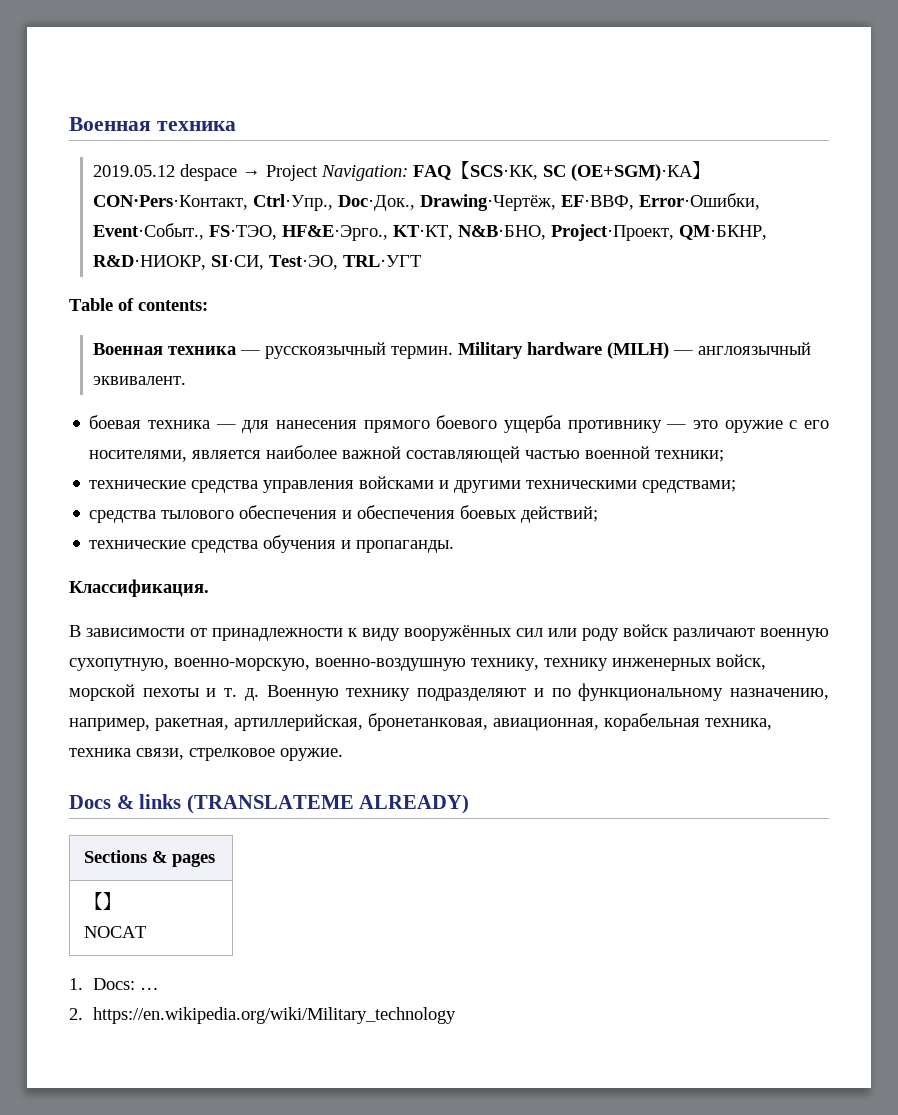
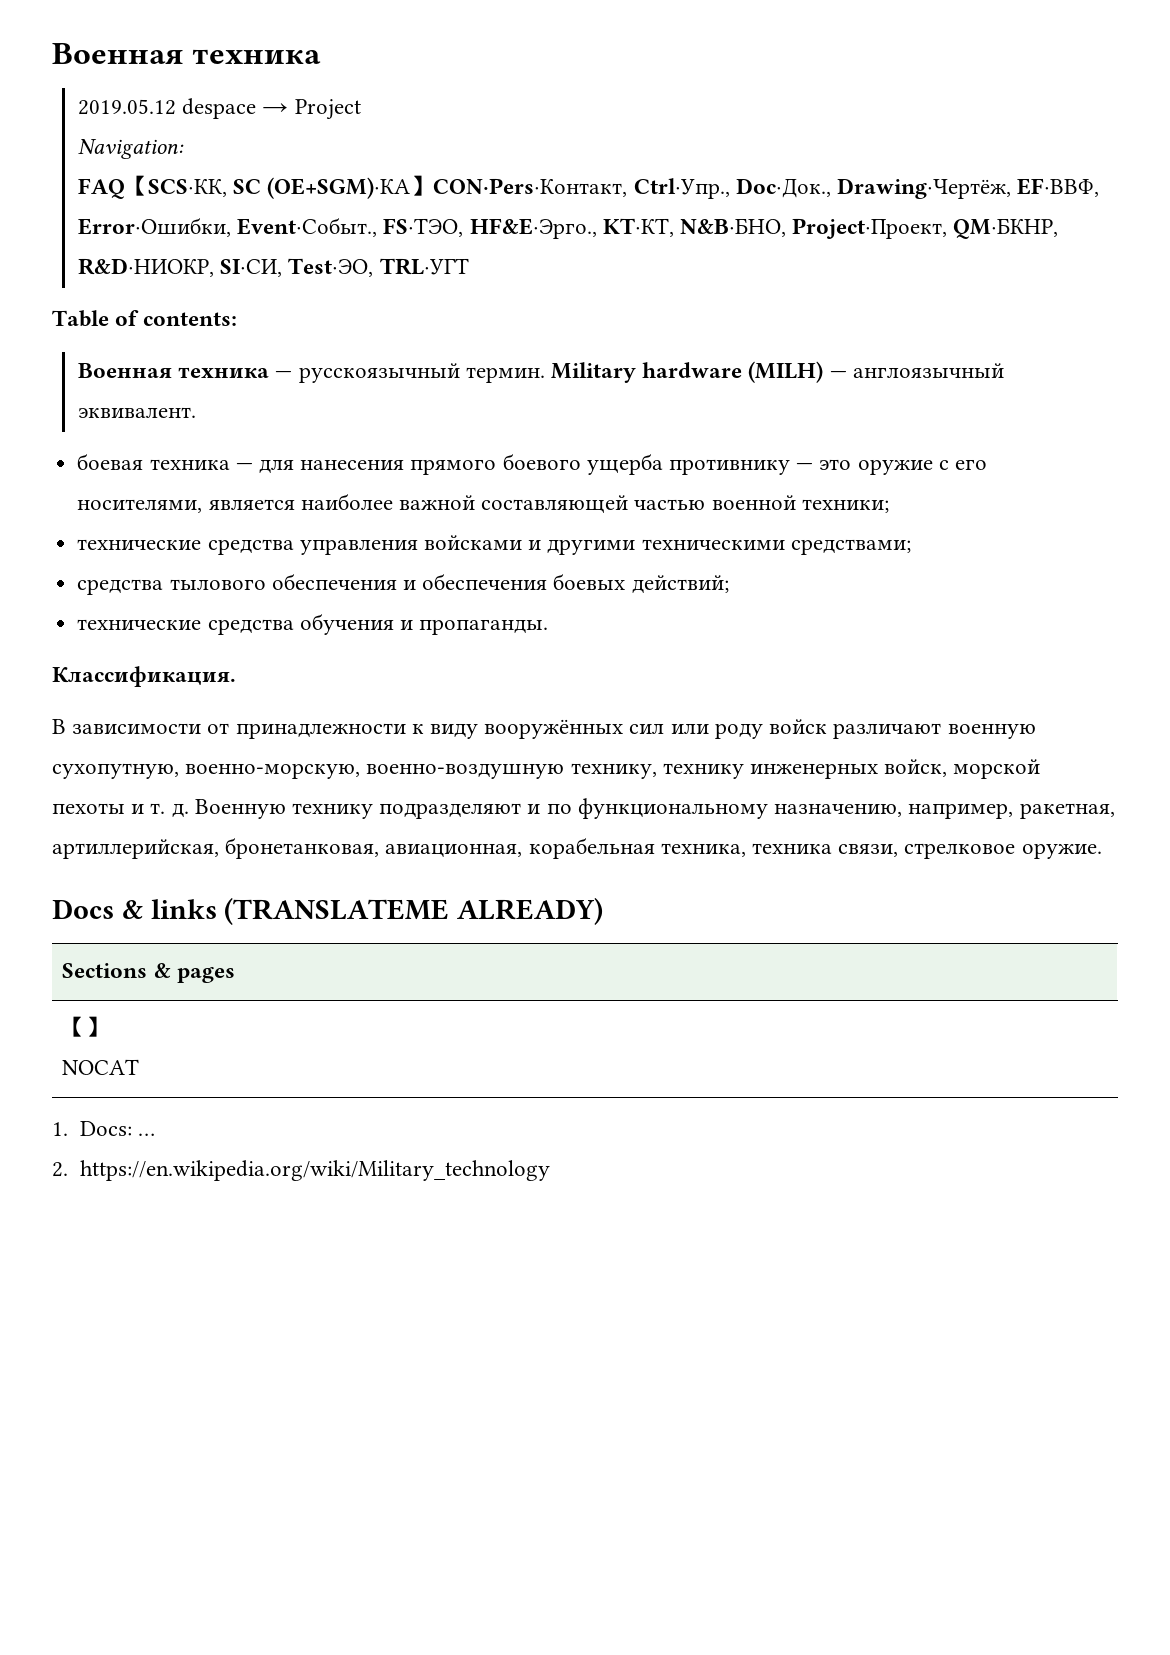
- 2019.05.12 despace → Project Navigation: FAQ【SCS·КК, SC (OE+SGM)·КА】CON·Pers·Контакт, Ctrl·Упр., Doc·Док., Drawing·Чертёж, EF·ВВФ, Error·Ошибки, Event·Событ., FS·ТЭО, HF&E·Эрго., KT·КТ, N&B·БНО, Project·Проект, QM·БКНР, R&D·НИОКР, SI·СИ, Test·ЭО, TRL·УГТ
+ 2019.05.12 despace → Project
+ Navigation:
+ FAQ【SCS·КК, SC (OE+SGM)·КА】CON·Pers·Контакт, Ctrl·Упр., Doc·Док., Drawing·Чертёж, EF·ВВФ, Error·Ошибки, Event·Событ., FS·ТЭО, HF&E·Эрго., KT·КТ, N&B·БНО, Project·Проект, QM·БКНР, R&D·НИОКР, SI·СИ, Test·ЭО, TRL·УГТ

